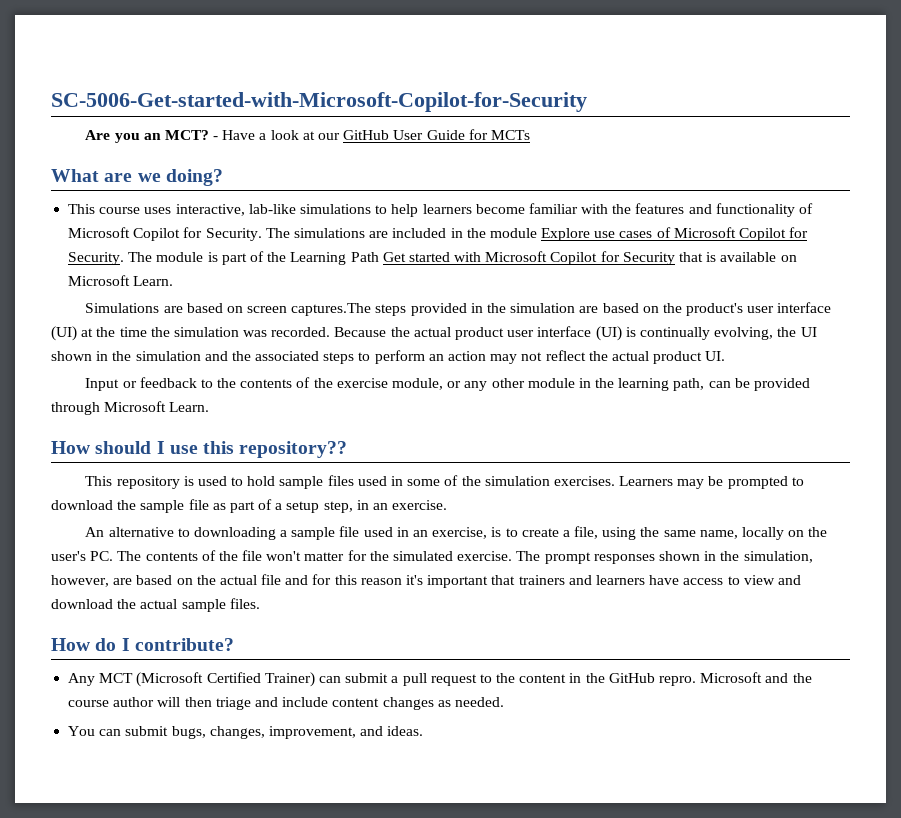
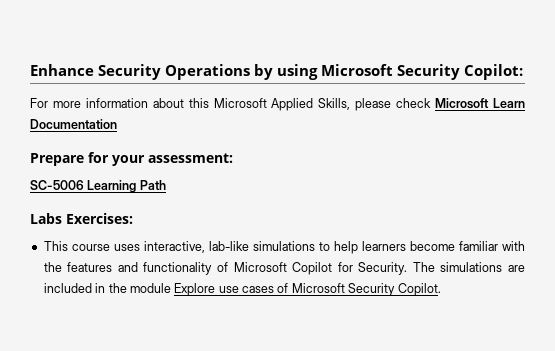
- SC-5006-Get-started-with-Microsoft-Copilot-for-Security
- Are you an MCT? - Have a look at our GitHub User Guide for MCTs
- What are we doing?
+ Enhance Security Operations by using Microsoft Security Copilot:
+ For more information about this Microsoft Applied Skills, please check Microsoft Learn Documentation
+ Prepare for your assessment:
+ SC-5006 Learning Path
+ Labs Exercises:
- The simulations are included in the module Explore use cases of Microsoft Copilot for Security. The module is part of the Learning Path Get started with Microsoft Copilot for Security that is available on Microsoft Learn.
- Simulations are based on screen captures.The steps provided in the simulation are based on the product's user interface (UI) at the time the simulation was recorded. Because the actual product user interface (UI) is continually evolving, the UI shown in the simulation and the associated steps to perform an action may not reflect the actual product UI.
- Input or feedback to the contents of the exercise module, or any other module in the learning path, can be provided through Microsoft Learn.
- How should I use this repository??
- This repository is used to hold sample files used in some of the simulation exercises. Learners may be prompted to download the sample file as part of a setup step, in an exercise.
- An alternative to downloading a sample file used in an exercise, is to create a file, using the same name, locally on the user's PC. The contents of the file won't matter for the simulated exercise. The prompt responses shown in the simulation, however, are based on the actual file and for this reason it's important that trainers and learners have access to view and download the actual sample files.
- How do I contribute?
- Any MCT (Microsoft Certified Trainer) can submit a pull request to the content in the GitHub repro. Microsoft and the course author will then triage and include content changes as needed.
- You can submit bugs, changes, improvement, and ideas.
+ The simulations are included in the module Explore use cases of Microsoft Security Copilot.

